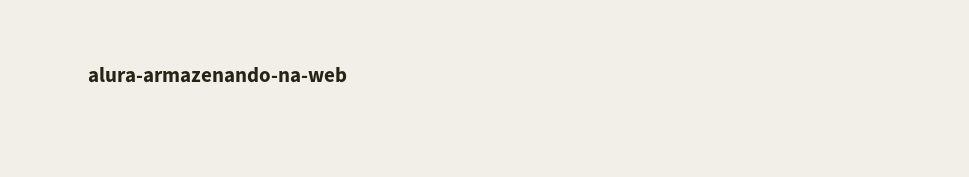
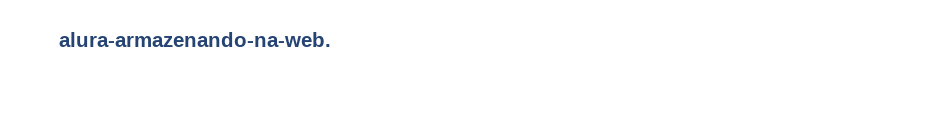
- alura-armazenando-na-web
+ alura-armazenando-na-web.

